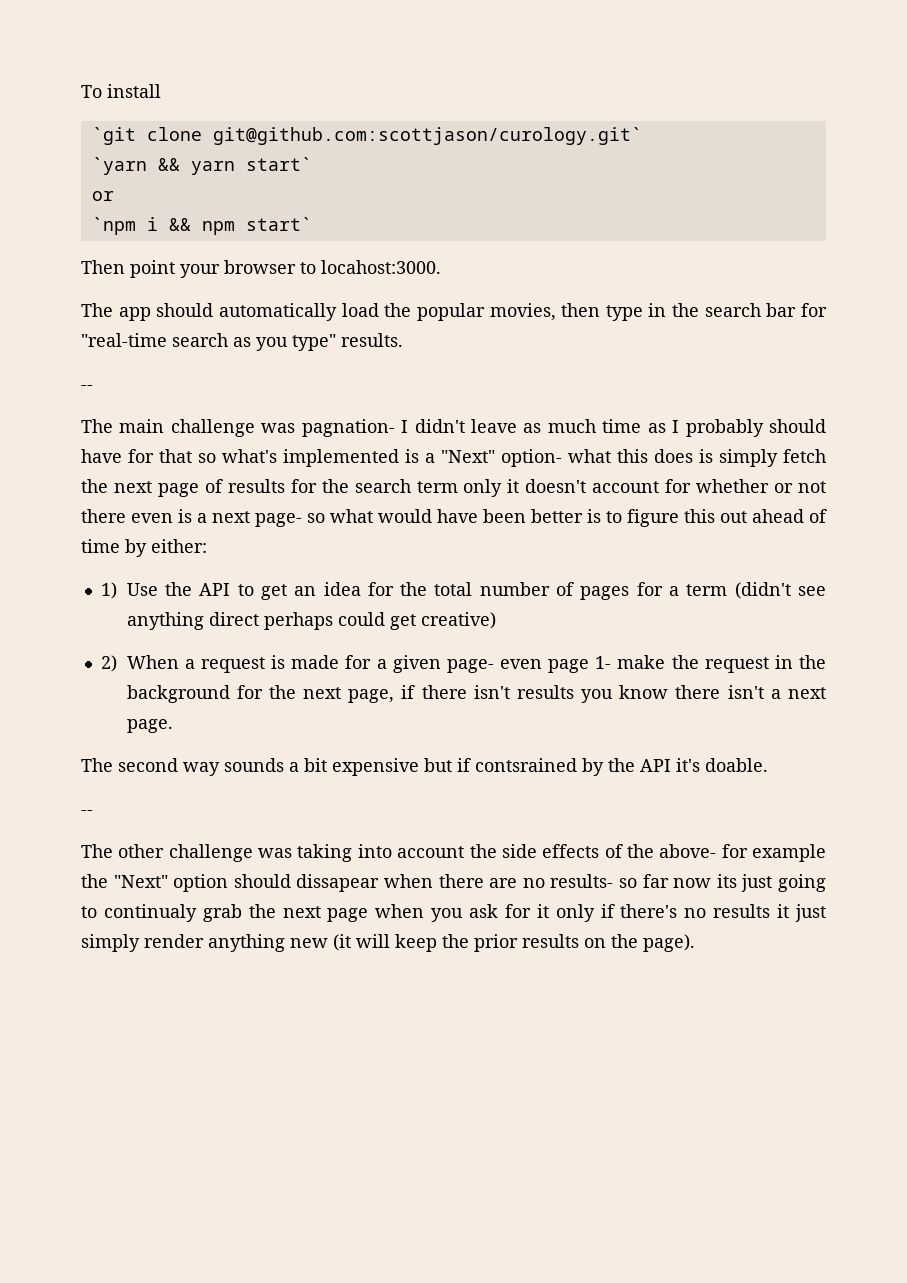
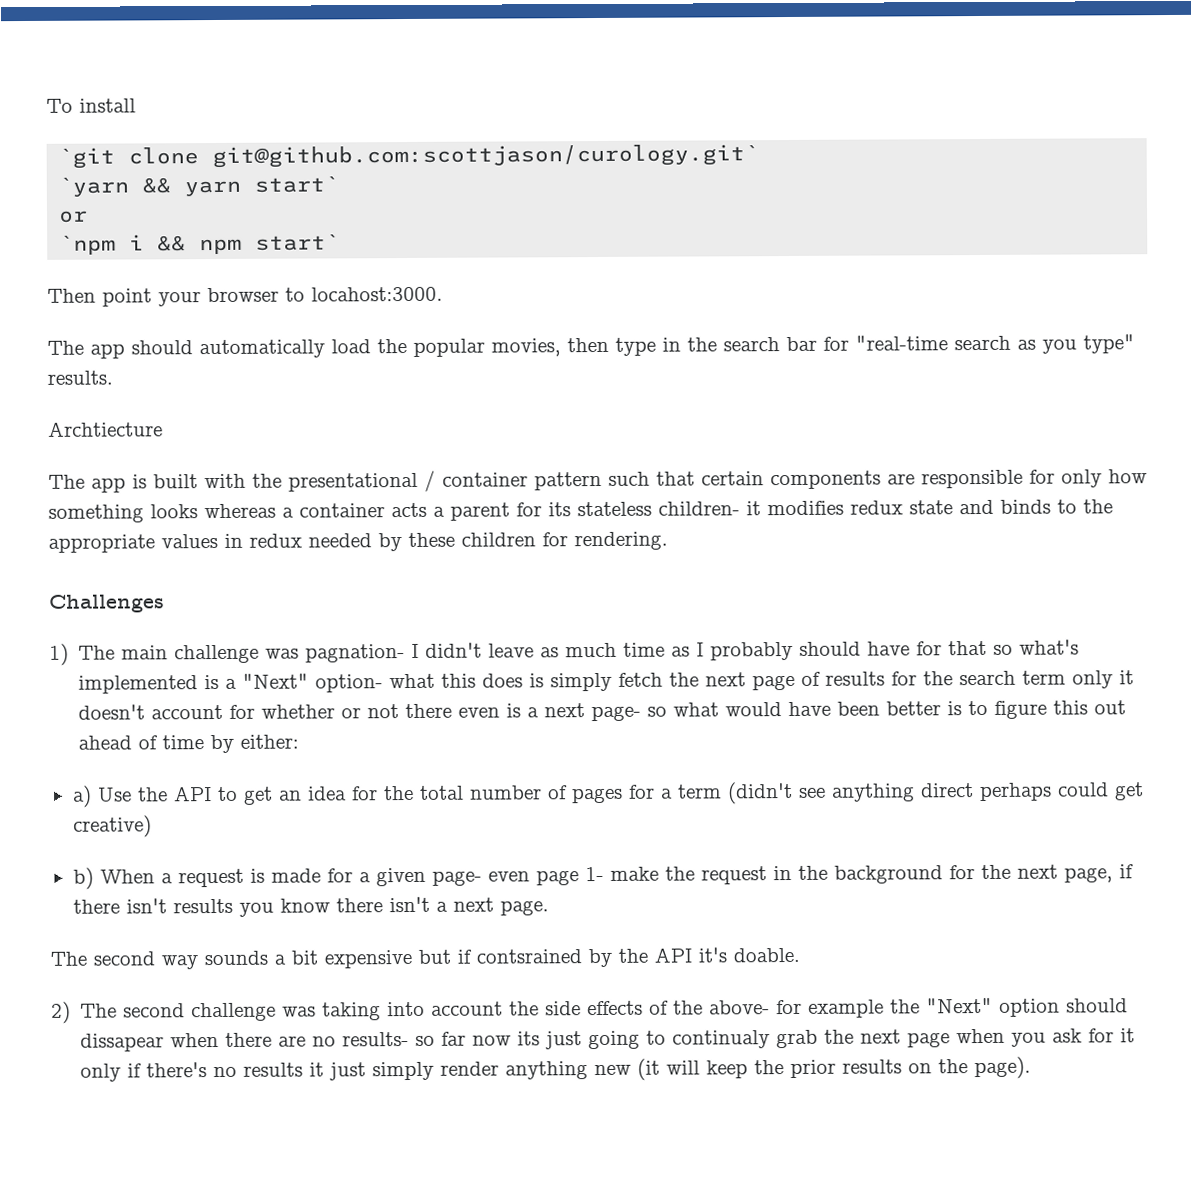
  The app should automatically load the popular movies, then type in the search bar for "real-time search as you type" results.
- --
- The main challenge was pagnation- I didn't leave as much time as I probably should have for that so what's implemented is a "Next" option- what this does is simply fetch the next page of results for the search term only it doesn't account for whether or not there even is a next page- so what would have been better is to figure this out ahead of time by either:
+ Archtiecture
+ The app is built with the presentational / container pattern such that certain components are responsible for only how something looks whereas a container acts a parent for its stateless children- it modifies redux state and binds to the appropriate values in redux needed by these children for rendering.
+ Challenges
+ 1) The main challenge was pagnation- I didn't leave as much time as I probably should have for that so what's implemented is a "Next" option- what this does is simply fetch the next page of results for the search term only it doesn't account for whether or not there even is a next page- so what would have been better is to figure this out ahead of time by either:
- 1) Use the API to get an idea for the total number of pages for a term (didn't see anything direct perhaps could get creative)
+ a) Use the API to get an idea for the total number of pages for a term (didn't see anything direct perhaps could get creative)
- 2) When a request is made for a given page- even page 1- make the request in the background for the next page, if there isn't results you know there isn't a next page.
+ b) When a request is made for a given page- even page 1- make the request in the background for the next page, if there isn't results you know there isn't a next page.
  The second way sounds a bit expensive but if contsrained by the API it's doable.
- --
- The other challenge was taking into account the side effects of the above- for example the "Next" option should dissapear when there are no results- so far now its just going to continualy grab the next page when you ask for it only if there's no results it just simply render anything new (it will keep the prior results on the page).
+ 2) The second challenge was taking into account the side effects of the above- for example the "Next" option should dissapear when there are no results- so far now its just going to continualy grab the next page when you ask for it only if there's no results it just simply render anything new (it will keep the prior results on the page).

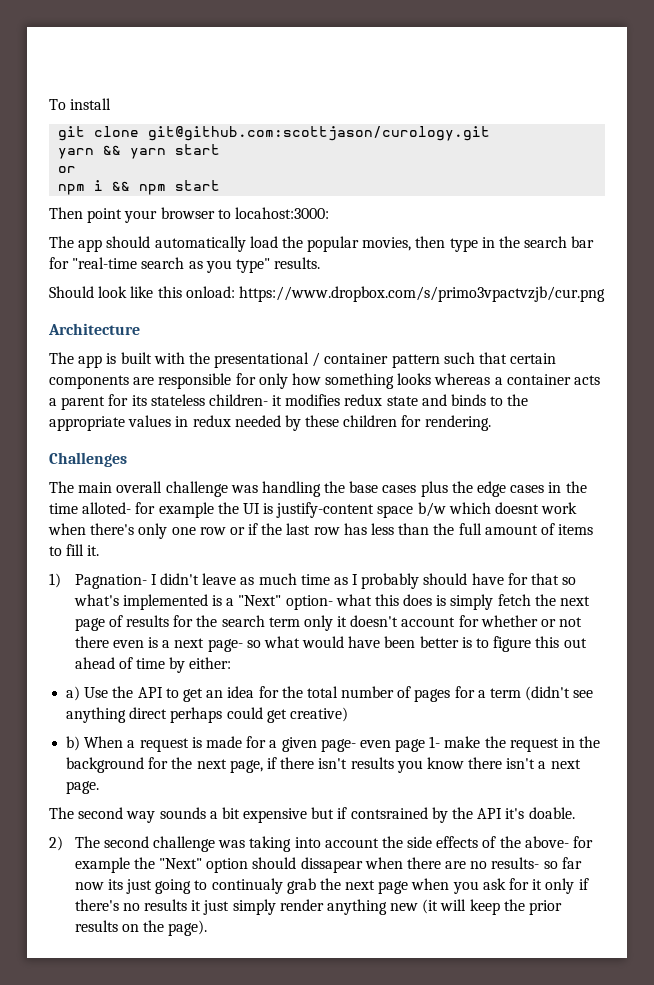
- `git clone git@github.com:scottjason/curology.git`
- `yarn && yarn start`
+ git clone git@github.com:scottjason/curology.git
+ yarn && yarn start
- `npm i && npm start`
+ npm i && npm start
- Then point your browser to locahost:3000.
+ Then point your browser to locahost:3000:
- Archtiecture
+ Should look like this onload: https://www.dropbox.com/s/primo3vpactvzjb/cur.png
+ Architecture
- 1) The main challenge was pagnation- I didn't leave as much time as I probably should have for that so what's implemented is a "Next" option- what this does is simply fetch the next page of results for the search term only it doesn't account for whether or not there even is a next page- so what would have been better is to figure this out ahead of time by either:
+ The main overall challenge was handling the base cases plus the edge cases in the time alloted- for example the UI is justify-content space b/w which doesnt work when there's only one row or if the last row has less than the full amount of items to fill it.
+ 1) Pagnation- I didn't leave as much time as I probably should have for that so what's implemented is a "Next" option- what this does is simply fetch the next page of results for the search term only it doesn't account for whether or not there even is a next page- so what would have been better is to figure this out ahead of time by either:

